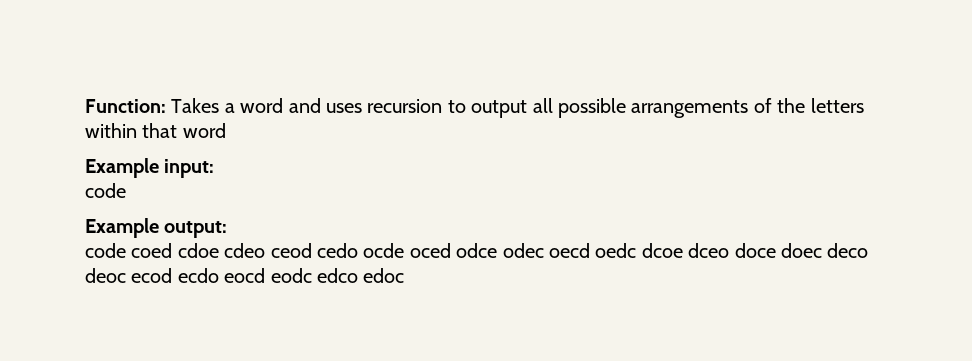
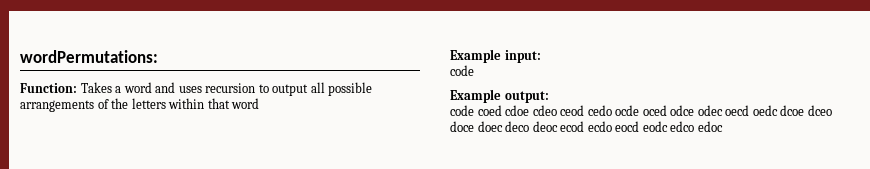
+ wordPermutations:

